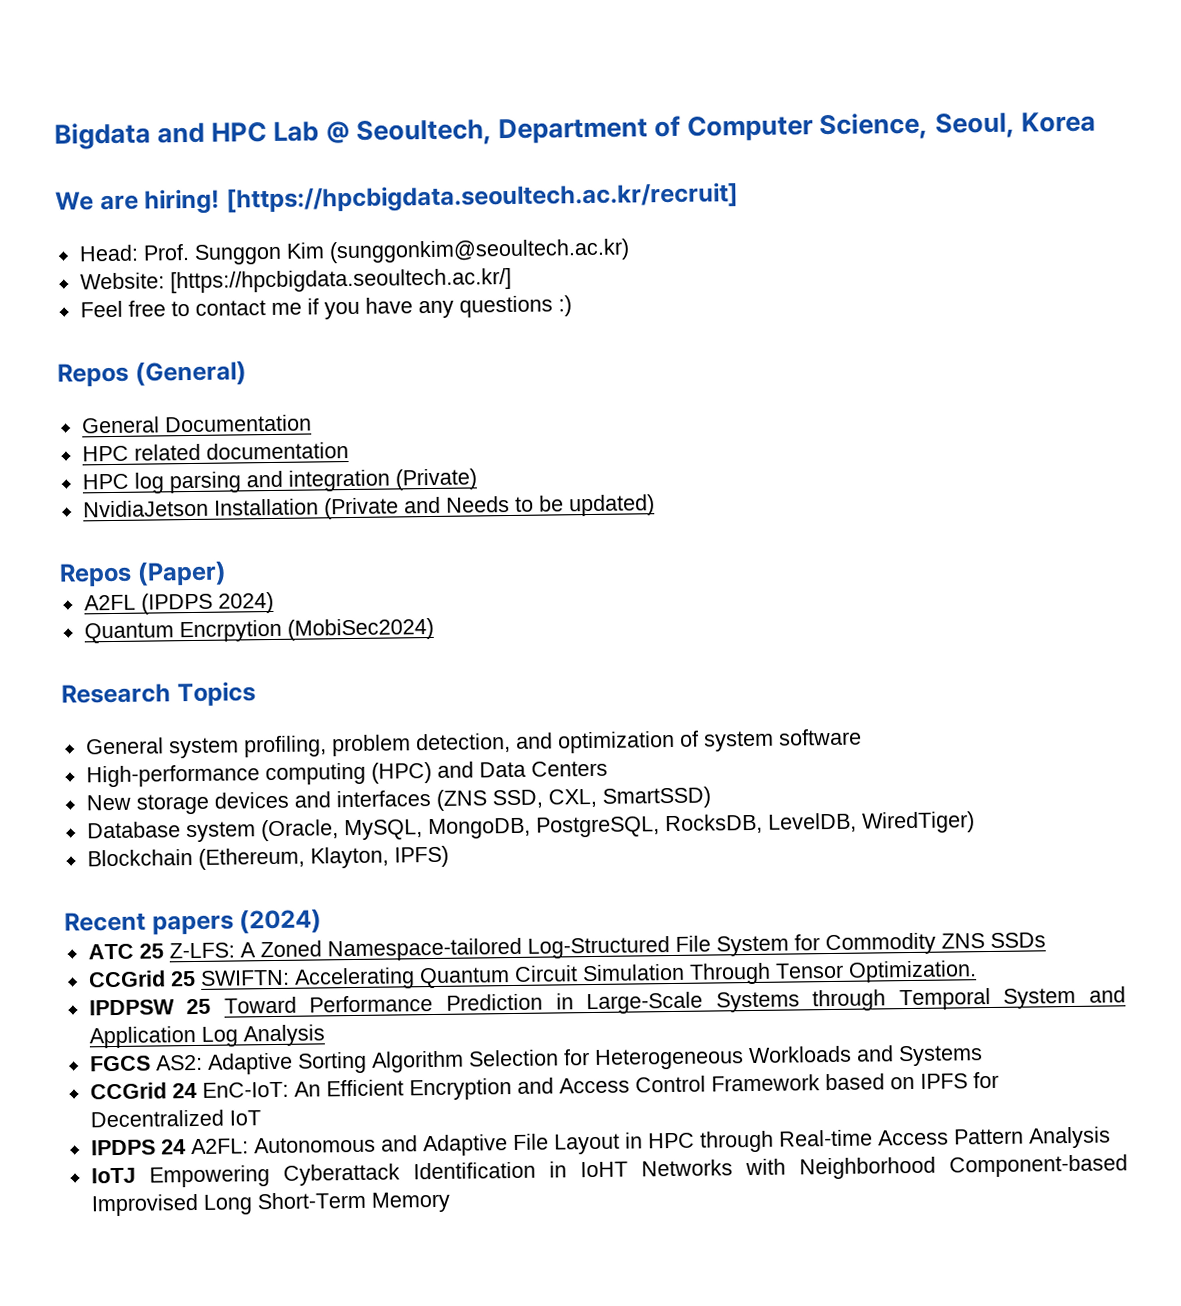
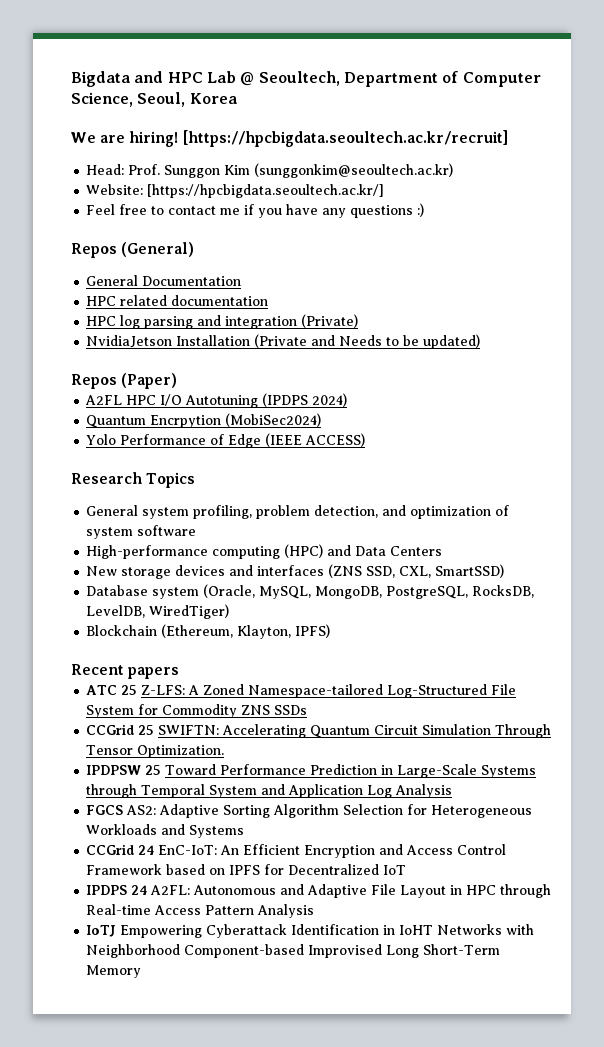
- A2FL (IPDPS 2024)
+ A2FL HPC I/O Autotuning (IPDPS 2024)
+ Yolo Performance of Edge (IEEE ACCESS)
- Recent papers (2024)
+ Recent papers

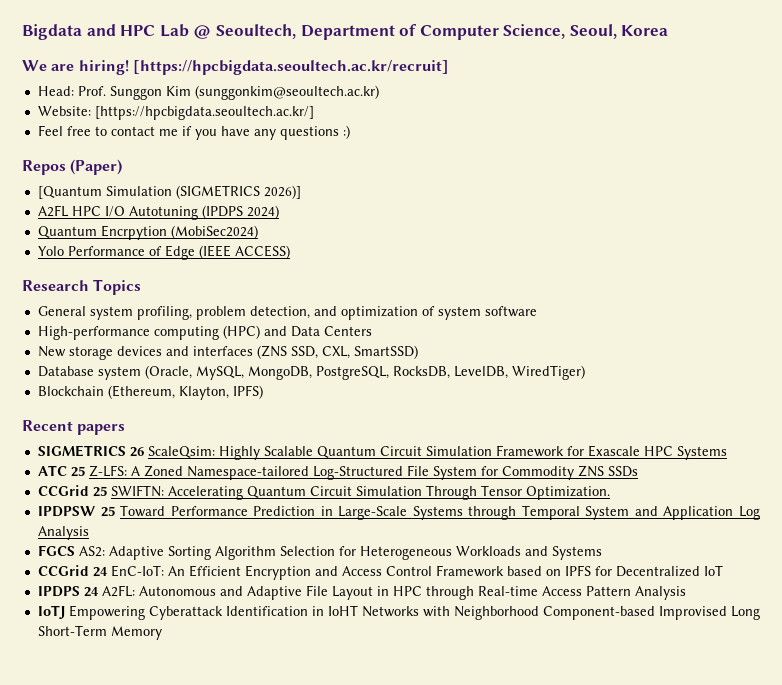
- Repos (General)
- General Documentation
- HPC related documentation
- HPC log parsing and integration (Private)
- NvidiaJetson Installation (Private and Needs to be updated)
  Repos (Paper)
+ [Quantum Simulation (SIGMETRICS 2026)]
+ SIGMETRICS 26 ScaleQsim: Highly Scalable Quantum Circuit Simulation Framework for Exascale HPC Systems

